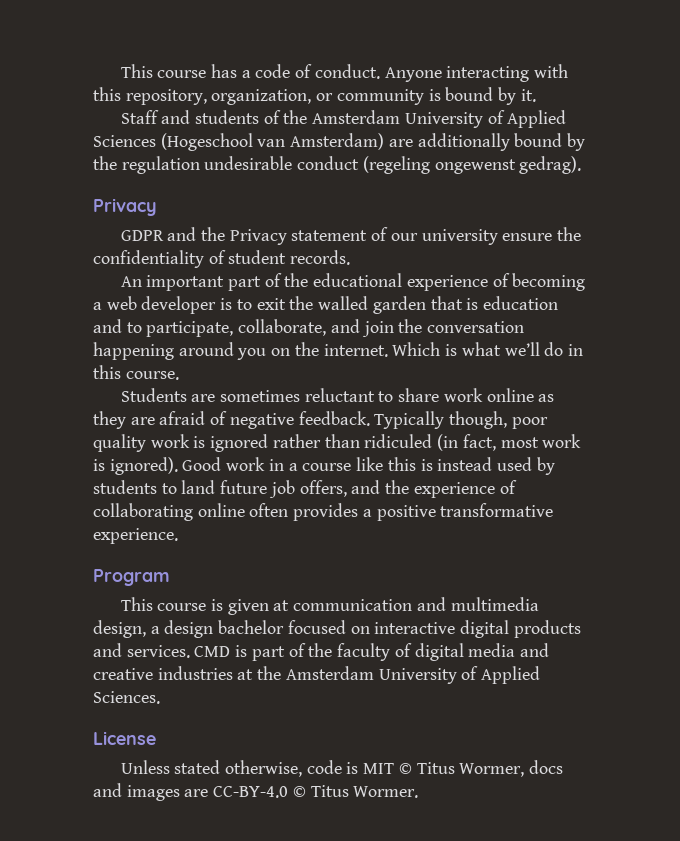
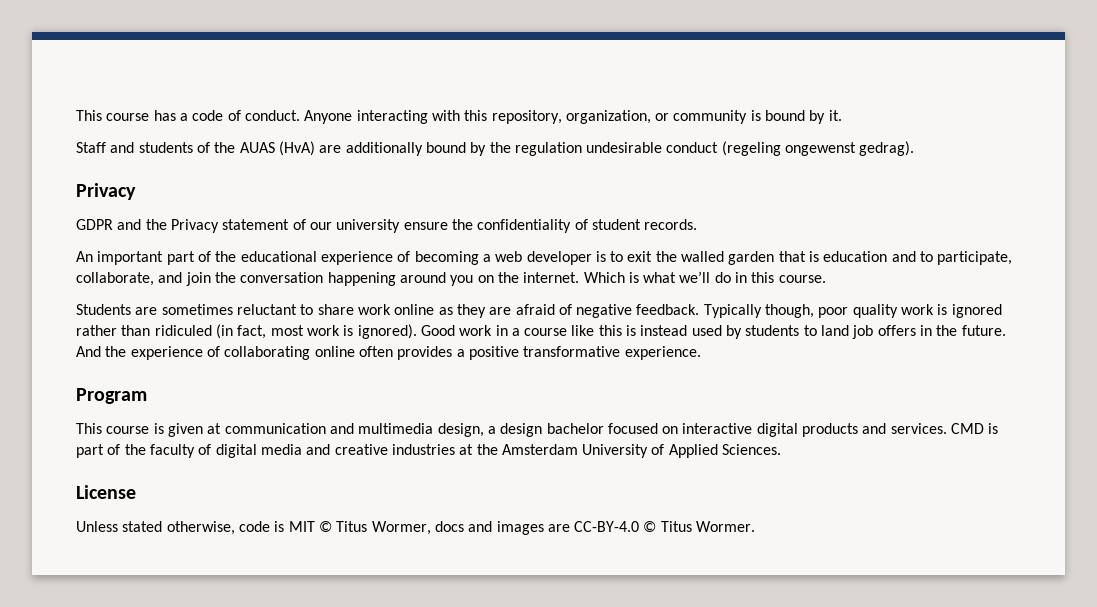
- Staff and students of the Amsterdam University of Applied Sciences (Hogeschool van Amsterdam) are additionally bound by the regulation undesirable conduct (regeling ongewenst gedrag).
+ Staff and students of the AUAS (HvA) are additionally bound by the regulation undesirable conduct (regeling ongewenst gedrag).
- Good work in a course like this is instead used by students to land future job offers, and the experience of collaborating online often provides a positive transformative experience.
+ Good work in a course like this is instead used by students to land job offers in the future. And the experience of collaborating online often provides a positive transformative experience.

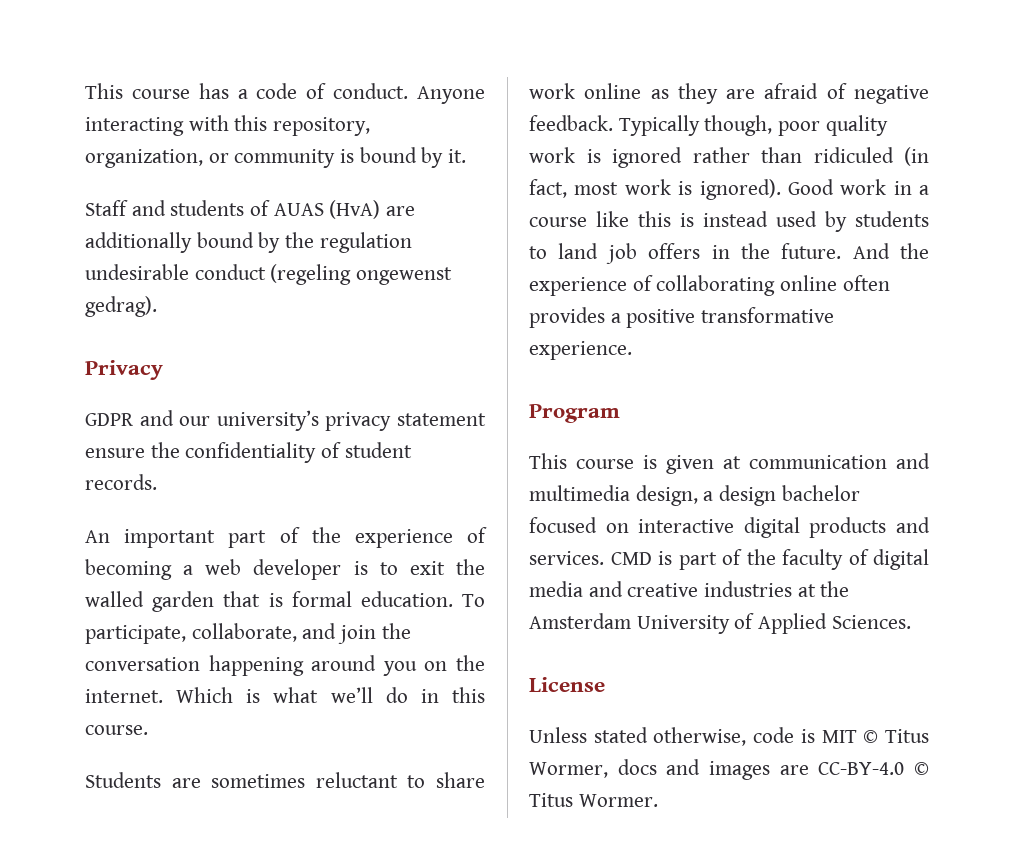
- Staff and students of the AUAS (HvA) are additionally bound by the regulation undesirable conduct (regeling ongewenst gedrag).
+ Staff and students of AUAS (HvA) are additionally bound by the regulation undesirable conduct (regeling ongewenst gedrag).
- GDPR and the Privacy statement of our university ensure the confidentiality of student records.
+ GDPR and our university’s privacy statement ensure the confidentiality of student records.
- An important part of the educational experience of becoming a web developer is to exit the walled garden that is education and to participate, collaborate, and join the conversation happening around you on the internet.
+ An important part of the experience of becoming a web developer is to exit the walled garden that is formal education. To participate, collaborate, and join the conversation happening around you on the internet.

